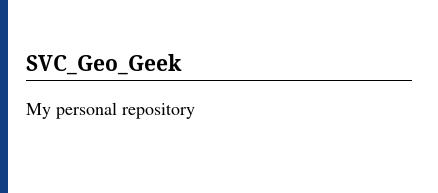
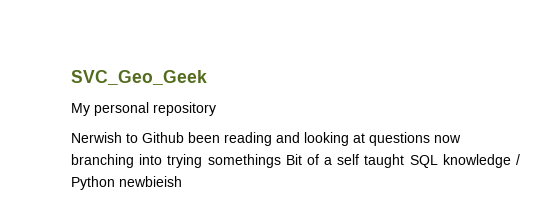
+ Nerwish to Github been reading and looking at questions now branching into trying somethings Bit of a self taught SQL knowledge / Python newbieish

